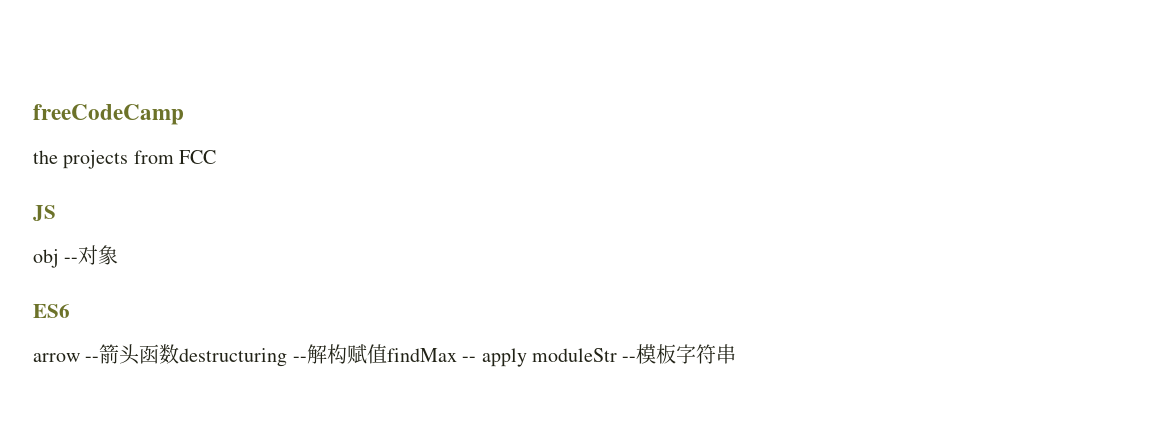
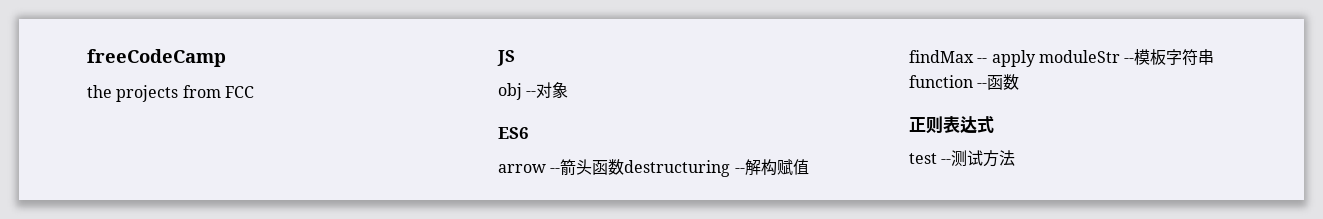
- arrow --箭头函数destructuring --解构赋值findMax -- apply moduleStr --模板字符串
+ arrow --箭头函数destructuring --解构赋值findMax -- apply moduleStr --模板字符串function --函数
+ 正则表达式
+ test --测试方法

